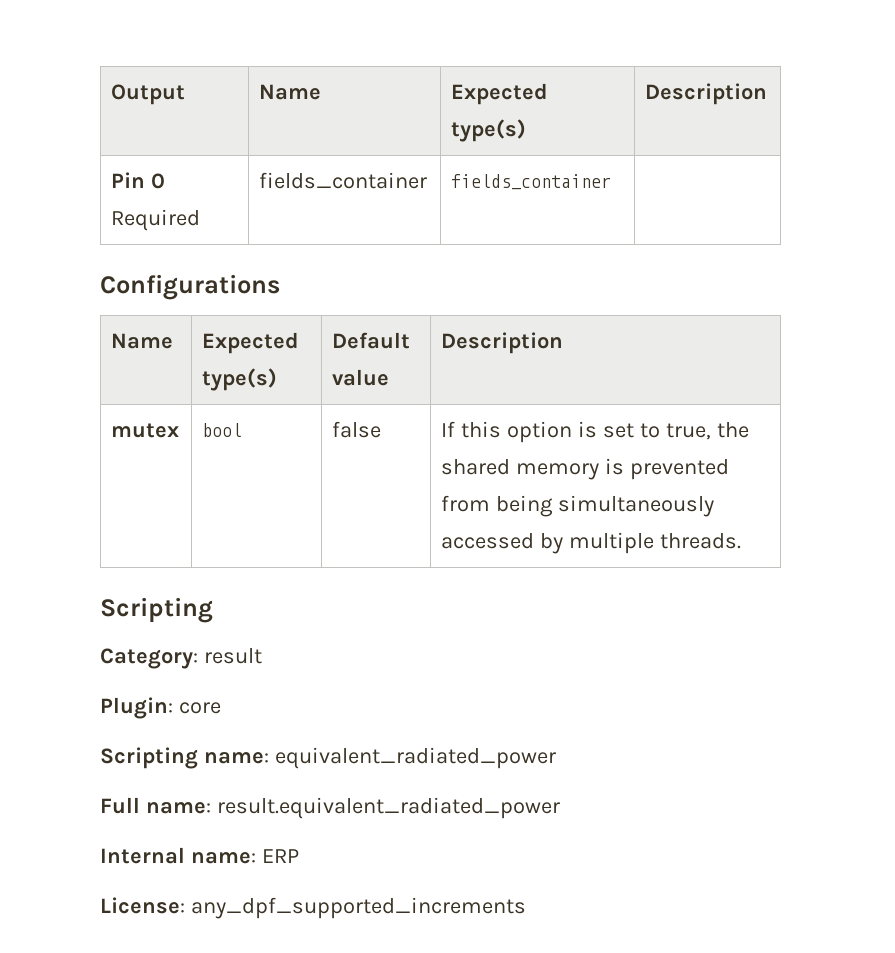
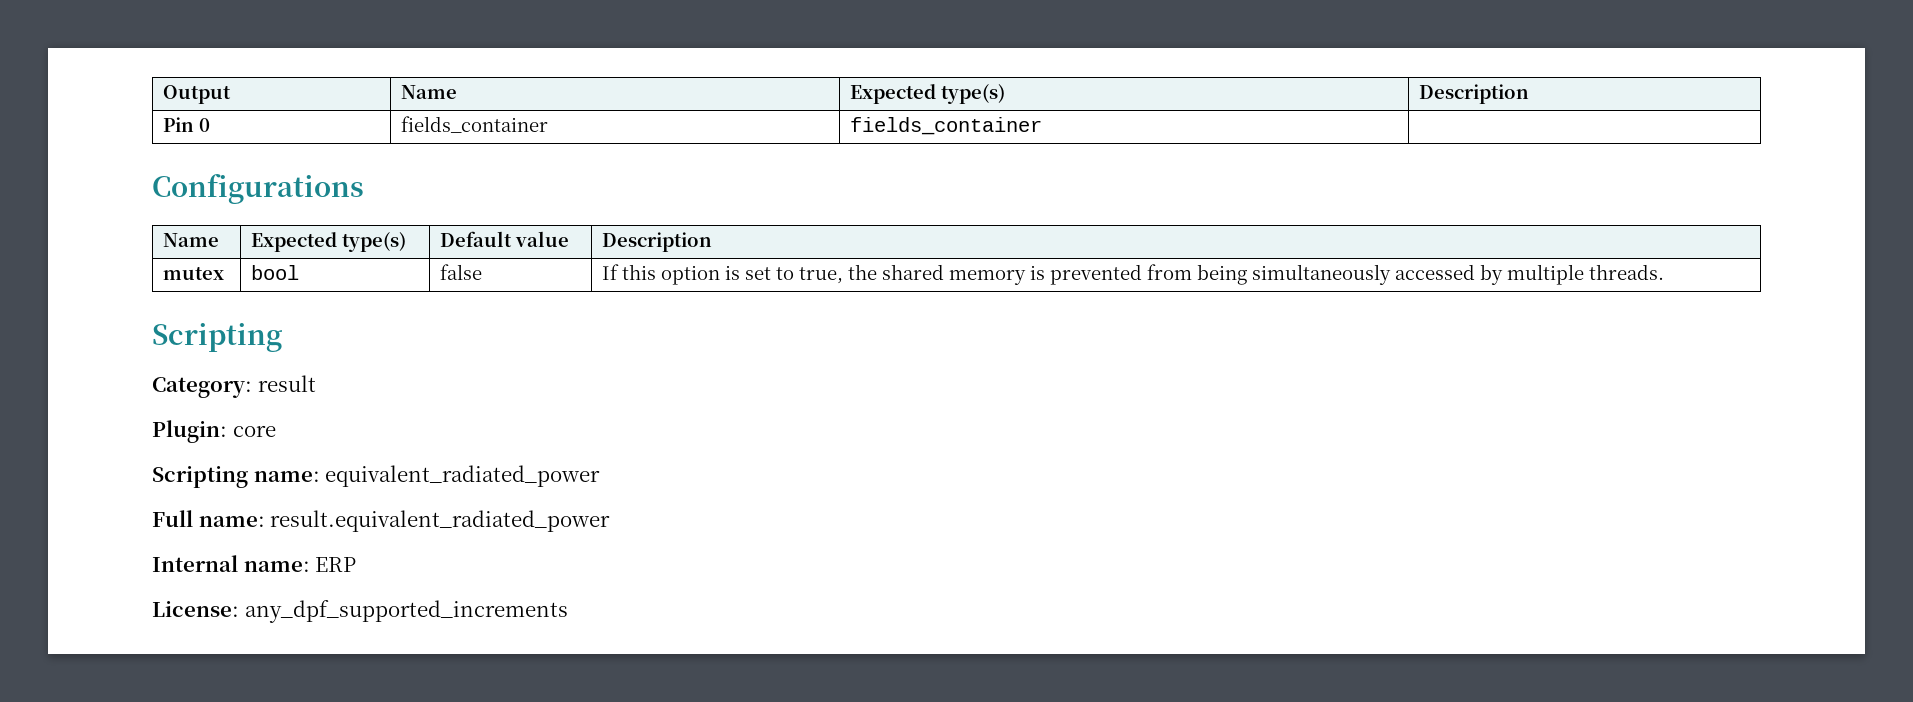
- Pin 0 Required | fields_container | fields_container |
+ Pin 0 | fields_container | fields_container |

